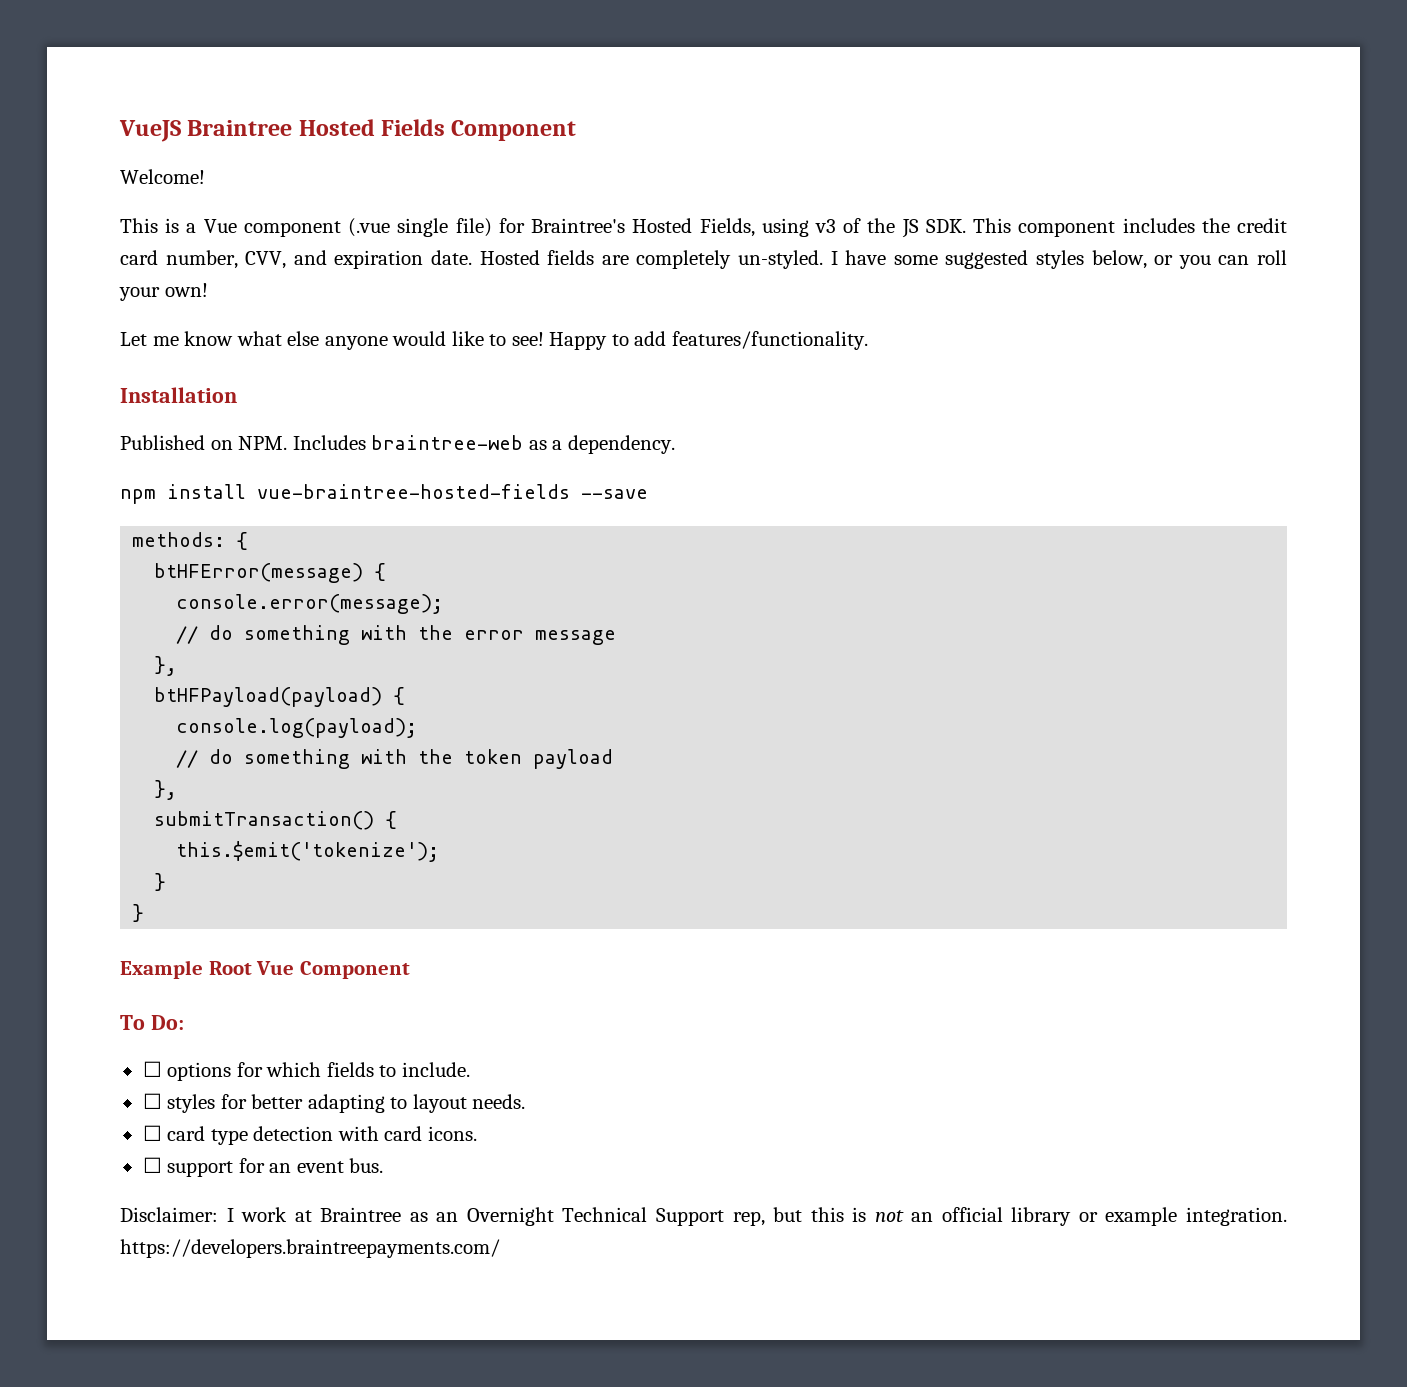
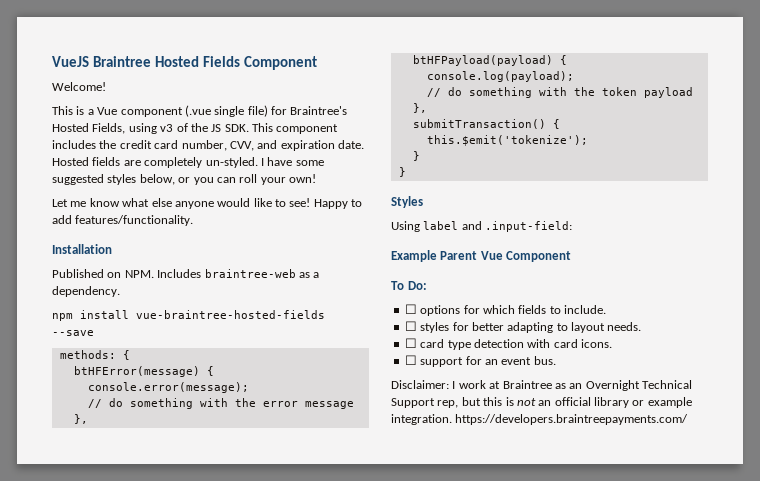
+ Styles
+ Using label and .input-field:
- Example Root Vue Component
+ Example Parent Vue Component

